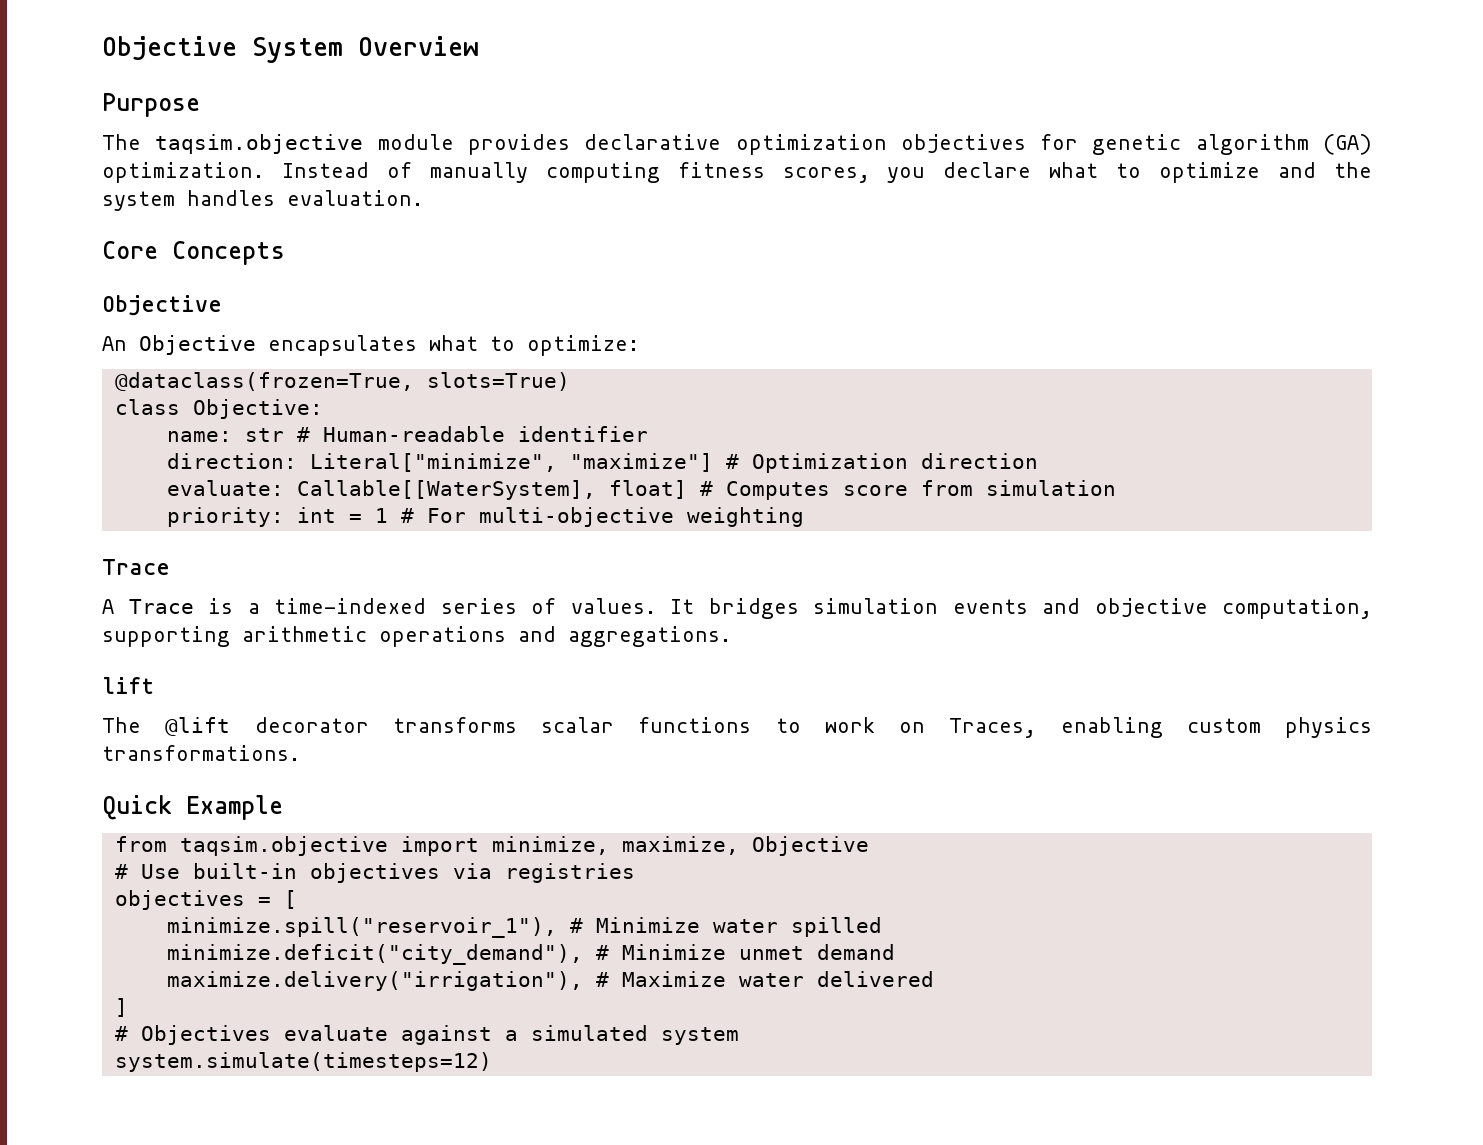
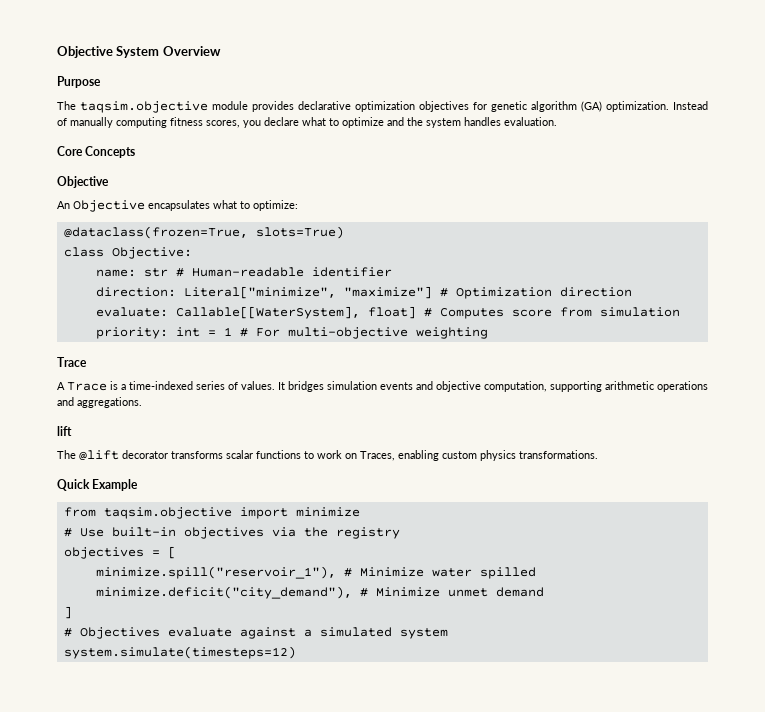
- from taqsim.objective import minimize, maximize, Objective
+ from taqsim.objective import minimize
- # Use built-in objectives via registries
+ # Use built-in objectives via the registry
- maximize.delivery("irrigation"), # Maximize water delivered

